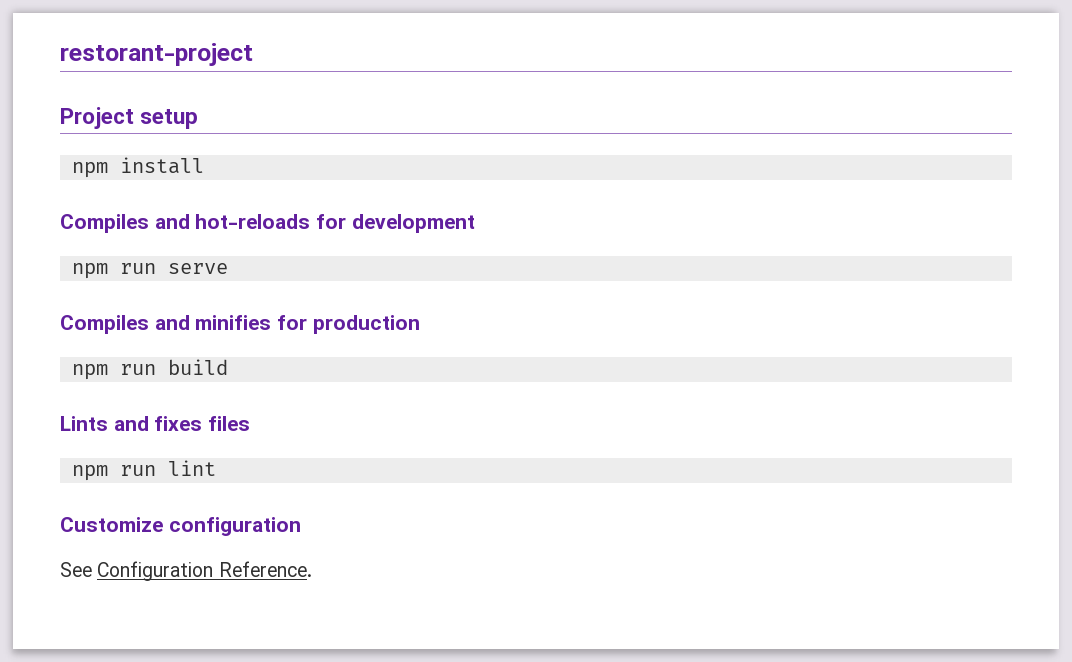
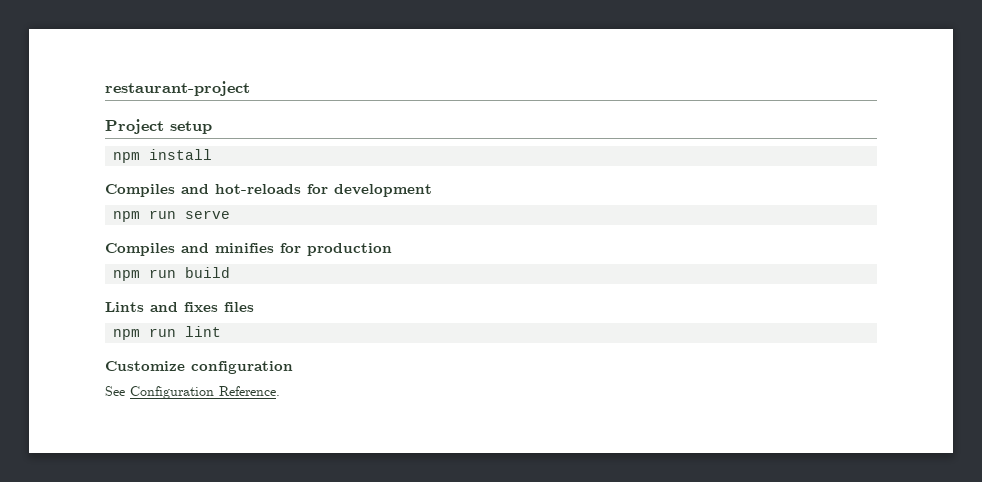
- restorant-project
+ restaurant-project

